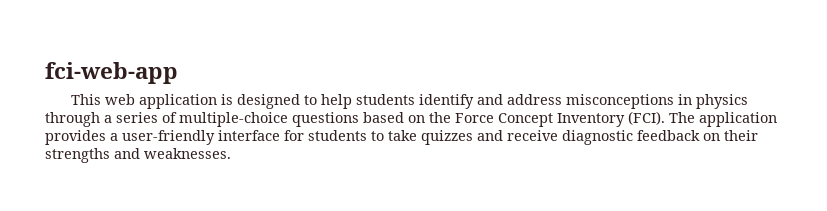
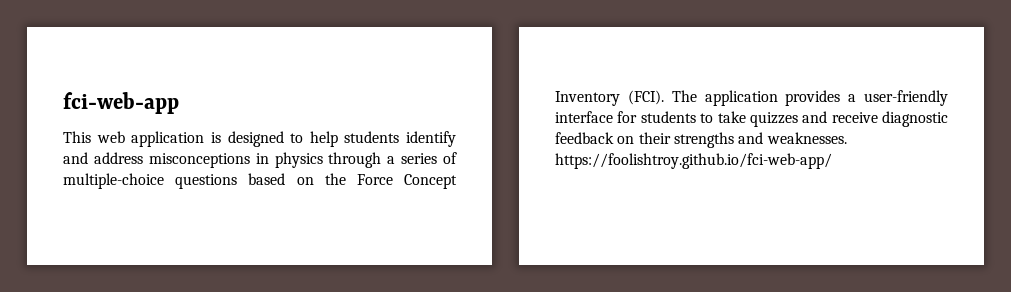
- The application provides a user-friendly interface for students to take quizzes and receive diagnostic feedback on their strengths and weaknesses.
+ The application provides a user-friendly interface for students to take quizzes and receive diagnostic feedback on their strengths and weaknesses. https://foolishtroy.github.io/fci-web-app/

